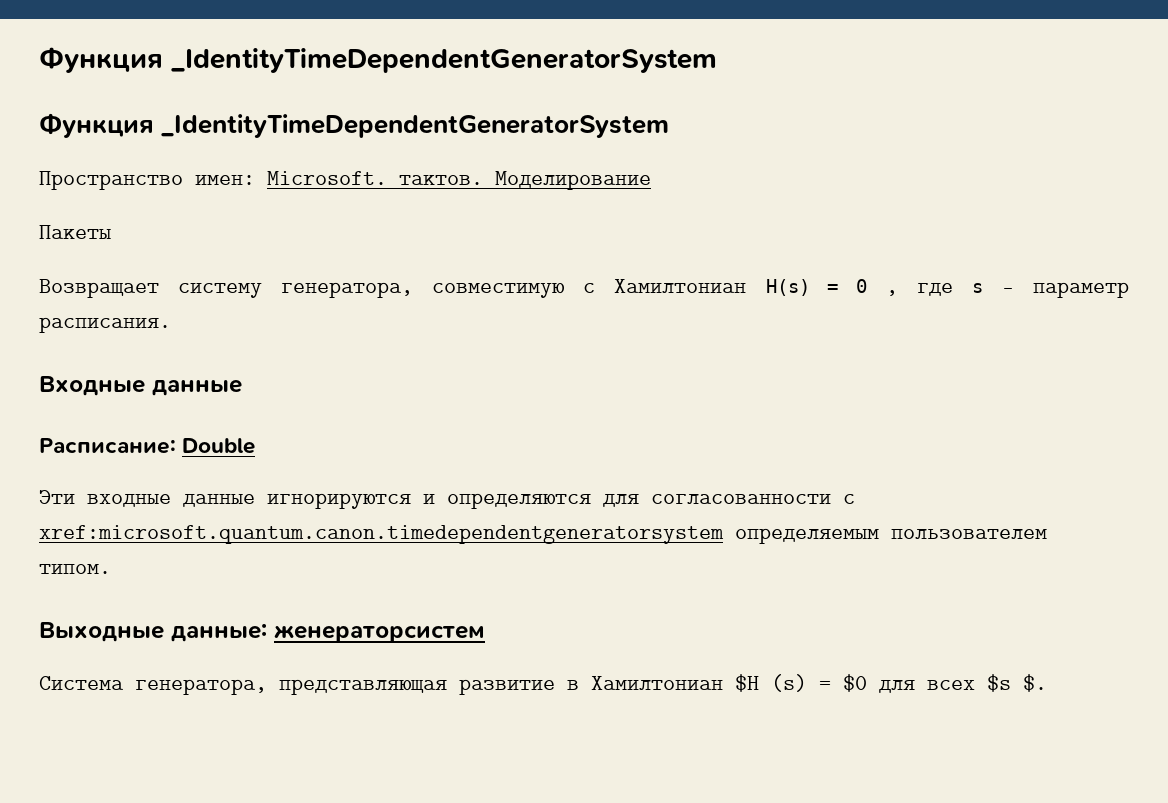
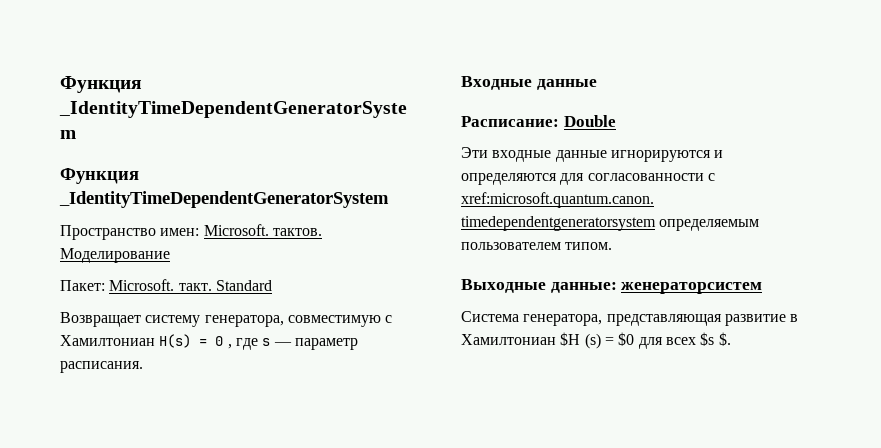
- Пакеты
+ Пакет: Microsoft. такт. Standard

